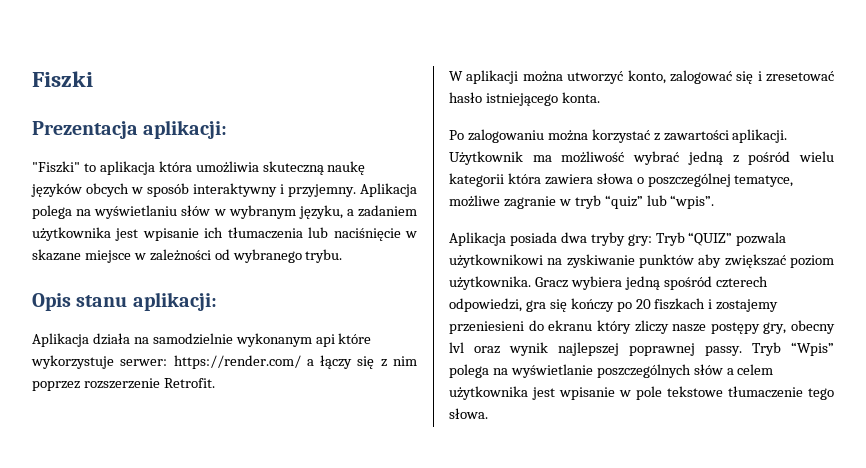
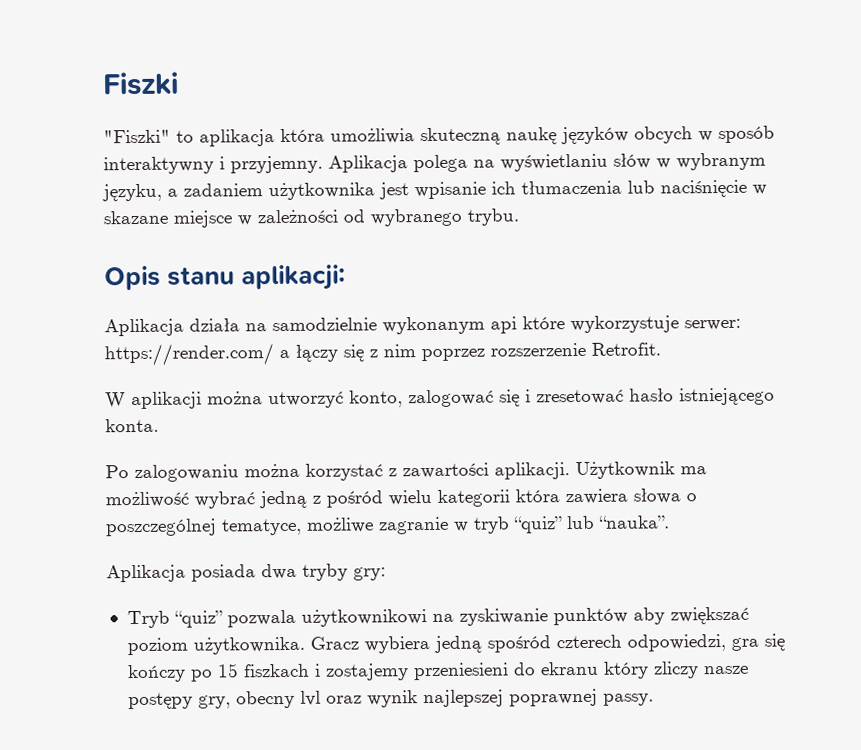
- Prezentacja aplikacji:
- Użytkownik ma możliwość wybrać jedną z pośród wielu kategorii która zawiera słowa o poszczególnej tematyce, możliwe zagranie w tryb “quiz” lub “wpis”.
+ Użytkownik ma możliwość wybrać jedną z pośród wielu kategorii która zawiera słowa o poszczególnej tematyce, możliwe zagranie w tryb “quiz” lub “nauka”.
- Aplikacja posiada dwa tryby gry: Tryb “QUIZ” pozwala użytkownikowi na zyskiwanie punktów aby zwiększać poziom użytkownika.
+ Aplikacja posiada dwa tryby gry:
+ Tryb “quiz” pozwala użytkownikowi na zyskiwanie punktów aby zwiększać poziom użytkownika.
- Gracz wybiera jedną spośród czterech odpowiedzi, gra się kończy po 20 fiszkach i zostajemy przeniesieni do ekranu który zliczy nasze postępy gry, obecny lvl oraz wynik najlepszej poprawnej passy. Tryb “Wpis” polega na wyświetlanie poszczególnych słów a celem użytkownika jest wpisanie w pole tekstowe tłumaczenie tego słowa.
+ Gracz wybiera jedną spośród czterech odpowiedzi, gra się kończy po 15 fiszkach i zostajemy przeniesieni do ekranu który zliczy nasze postępy gry, obecny lvl oraz wynik najlepszej poprawnej passy.

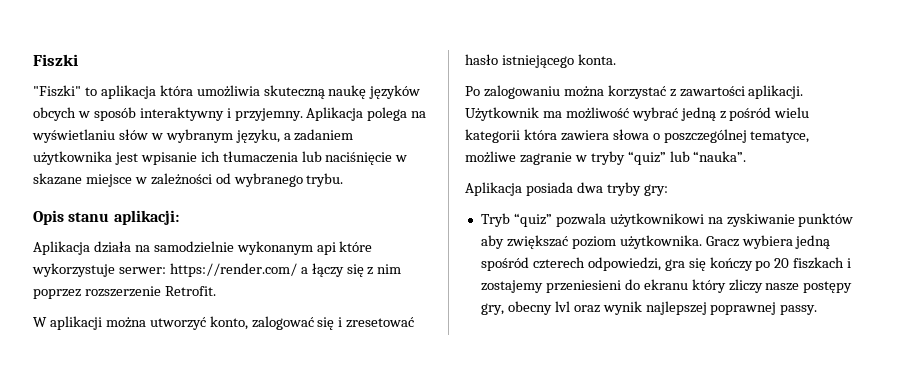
- Użytkownik ma możliwość wybrać jedną z pośród wielu kategorii która zawiera słowa o poszczególnej tematyce, możliwe zagranie w tryb “quiz” lub “nauka”.
+ Użytkownik ma możliwość wybrać jedną z pośród wielu kategorii która zawiera słowa o poszczególnej tematyce, możliwe zagranie w tryby “quiz” lub “nauka”.
- Gracz wybiera jedną spośród czterech odpowiedzi, gra się kończy po 15 fiszkach i zostajemy przeniesieni do ekranu który zliczy nasze postępy gry, obecny lvl oraz wynik najlepszej poprawnej passy.
+ Gracz wybiera jedną spośród czterech odpowiedzi, gra się kończy po 20 fiszkach i zostajemy przeniesieni do ekranu który zliczy nasze postępy gry, obecny lvl oraz wynik najlepszej poprawnej passy.

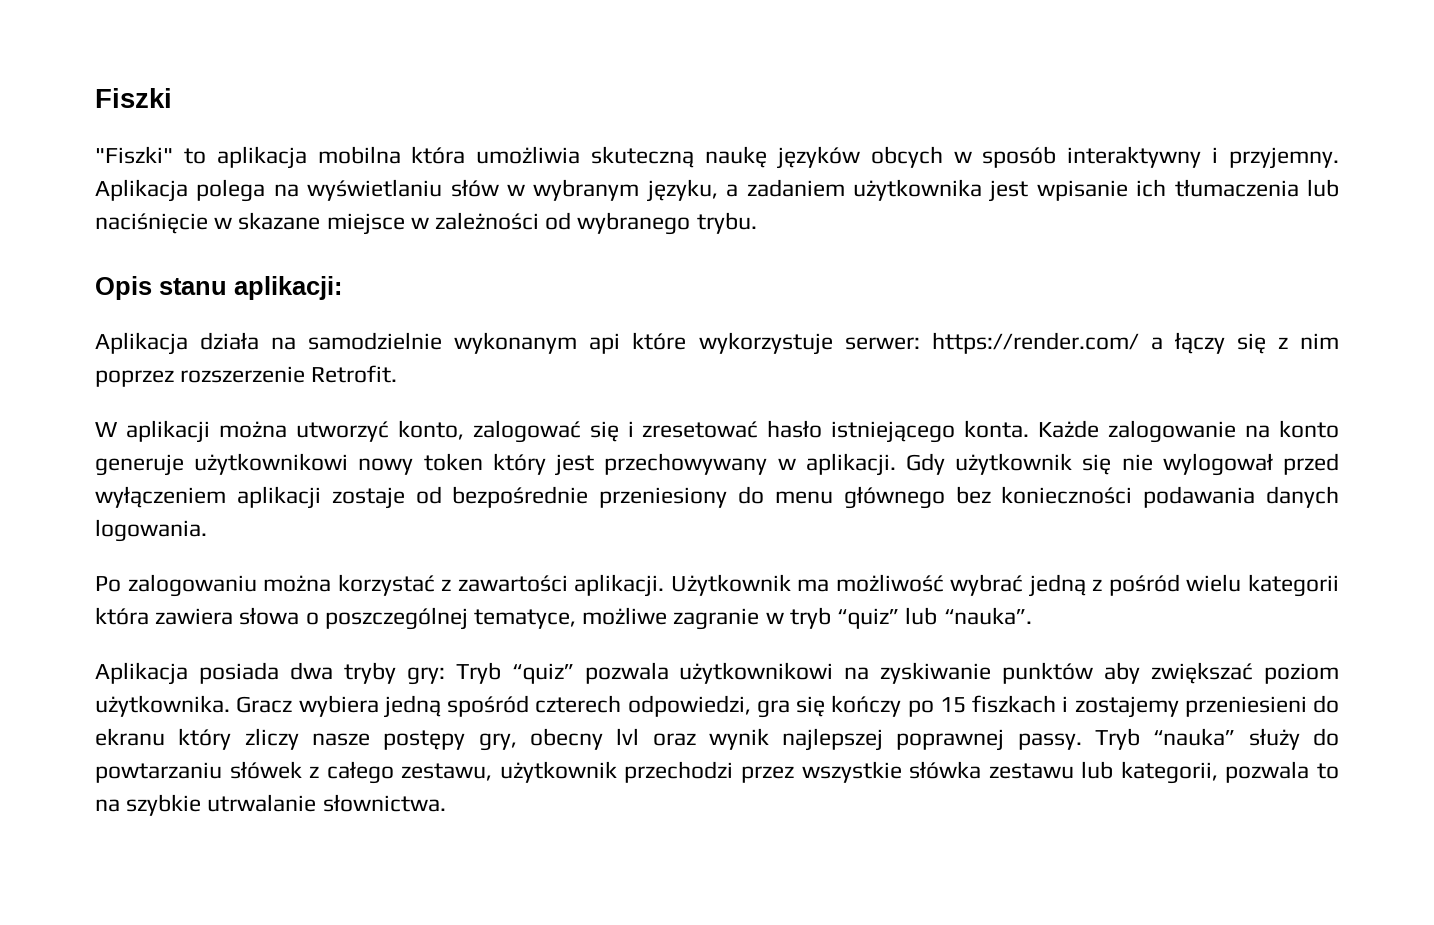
- "Fiszki" to aplikacja która umożliwia skuteczną naukę języków obcych w sposób interaktywny i przyjemny.
+ "Fiszki" to aplikacja mobilna która umożliwia skuteczną naukę języków obcych w sposób interaktywny i przyjemny.
+ Każde zalogowanie na konto generuje użytkownikowi nowy token który jest przechowywany w aplikacji. Gdy użytkownik się nie wylogował przed wyłączeniem aplikacji zostaje od bezpośrednie przeniesiony do menu głównego bez konieczności podawania danych logowania.
- Użytkownik ma możliwość wybrać jedną z pośród wielu kategorii która zawiera słowa o poszczególnej tematyce, możliwe zagranie w tryby “quiz” lub “nauka”.
+ Użytkownik ma możliwość wybrać jedną z pośród wielu kategorii która zawiera słowa o poszczególnej tematyce, możliwe zagranie w tryb “quiz” lub “nauka”.
- Aplikacja posiada dwa tryby gry:
- Tryb “quiz” pozwala użytkownikowi na zyskiwanie punktów aby zwiększać poziom użytkownika.
+ Aplikacja posiada dwa tryby gry: Tryb “quiz” pozwala użytkownikowi na zyskiwanie punktów aby zwiększać poziom użytkownika.
- Gracz wybiera jedną spośród czterech odpowiedzi, gra się kończy po 20 fiszkach i zostajemy przeniesieni do ekranu który zliczy nasze postępy gry, obecny lvl oraz wynik najlepszej poprawnej passy.
+ Gracz wybiera jedną spośród czterech odpowiedzi, gra się kończy po 15 fiszkach i zostajemy przeniesieni do ekranu który zliczy nasze postępy gry, obecny lvl oraz wynik najlepszej poprawnej passy.
+ Tryb “nauka” służy do powtarzaniu słówek z całego zestawu, użytkownik przechodzi przez wszystkie słówka zestawu lub kategorii, pozwala to na szybkie utrwalanie słownictwa.

